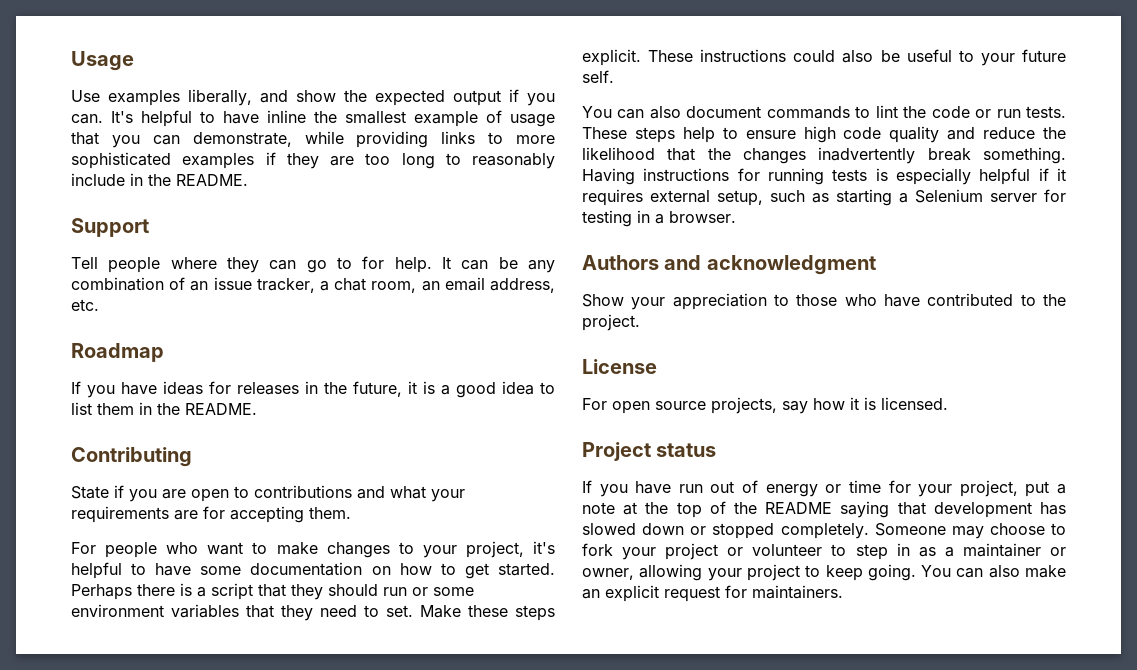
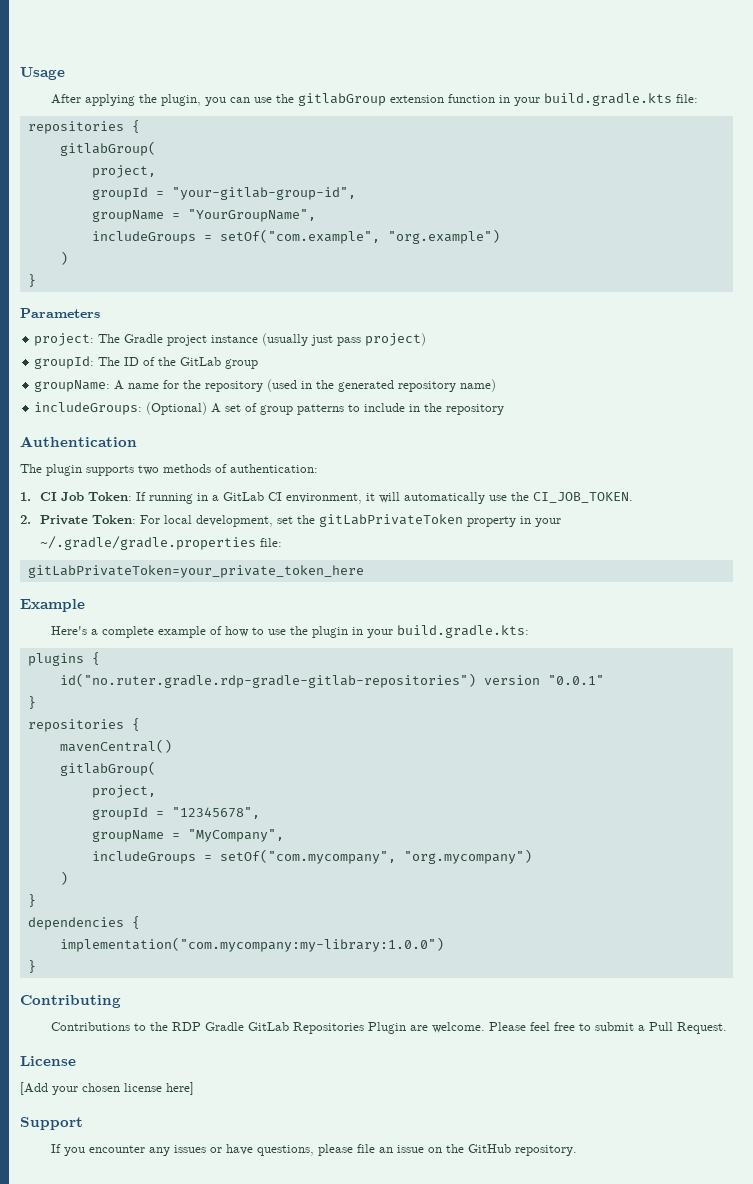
- Use examples liberally, and show the expected output if you can. It's helpful to have inline the smallest example of usage that you can demonstrate, while providing links to more sophisticated examples if they are too long to reasonably include in the README.
+ After applying the plugin, you can use the gitlabGroup extension function in your build.gradle.kts file:
+ repositories {
+ gitlabGroup(
+ project,
+ groupId = "your-gitlab-group-id",
+ groupName = "YourGroupName",
+ includeGroups = setOf("com.example", "org.example")
+ )
+ }
+ Parameters
+ project: The Gradle project instance (usually just pass project)
+ groupId: The ID of the GitLab group
+ groupName: A name for the repository (used in the generated repository name)
+ includeGroups: (Optional) A set of group patterns to include in the repository
+ Authentication
+ The plugin supports two methods of authentication:
+ 1. CI Job Token: If running in a GitLab CI environment, it will automatically use the CI_JOB_TOKEN.
+ 2. Private Token: For local development, set the gitLabPrivateToken property in your ~/.gradle/gradle.properties file:
+ gitLabPrivateToken=your_private_token_here
+ Example
+ Here's a complete example of how to use the plugin in your build.gradle.kts:
+ plugins {
+ id("no.ruter.gradle.rdp-gradle-gitlab-repositories") version "0.0.1"
+ }
+ repositories {
+ mavenCentral()
+ gitlabGroup(
+ project,
+ groupId = "12345678",
+ groupName = "MyCompany",
+ includeGroups = setOf("com.mycompany", "org.mycompany")
+ )
+ }
+ dependencies {
+ implementation("com.mycompany:my-library:1.0.0")
+ }
+ Contributing
+ Contributions to the RDP Gradle GitLab Repositories Plugin are welcome. Please feel free to submit a Pull Request.
+ License
+ [Add your chosen license here]
  Support
- Tell people where they can go to for help. It can be any combination of an issue tracker, a chat room, an email address, etc.
- Roadmap
- If you have ideas for releases in the future, it is a good idea to list them in the README.
- Contributing
- State if you are open to contributions and what your requirements are for accepting them.
- For people who want to make changes to your project, it's helpful to have some documentation on how to get started. Perhaps there is a script that they should run or some environment variables that they need to set. Make these steps explicit. These instructions could also be useful to your future self.
- You can also document commands to lint the code or run tests. These steps help to ensure high code quality and reduce the likelihood that the changes inadvertently break something. Having instructions for running tests is especially helpful if it requires external setup, such as starting a Selenium server for testing in a browser.
- Authors and acknowledgment
- Show your appreciation to those who have contributed to the project.
- License
- For open source projects, say how it is licensed.
- Project status
- If you have run out of energy or time for your project, put a note at the top of the README saying that development has slowed down or stopped completely. Someone may choose to fork your project or volunteer to step in as a maintainer or owner, allowing your project to keep going. You can also make an explicit request for maintainers.
+ If you encounter any issues or have questions, please file an issue on the GitHub repository.

